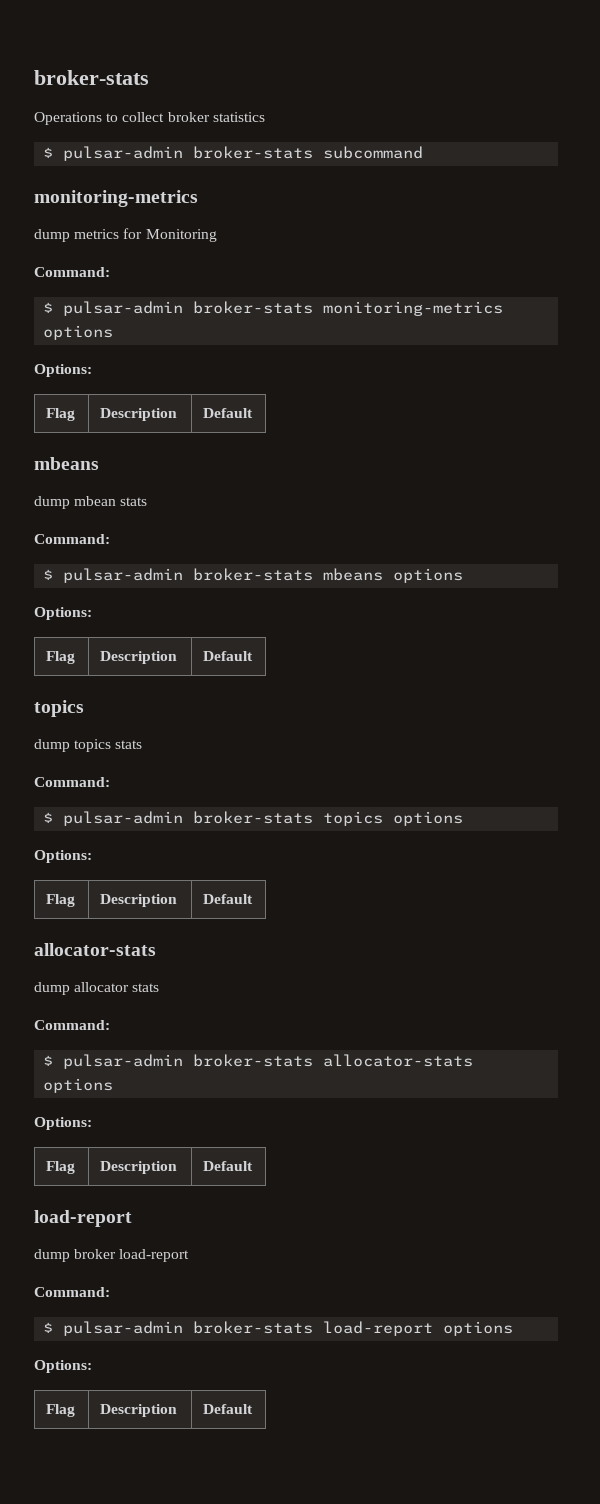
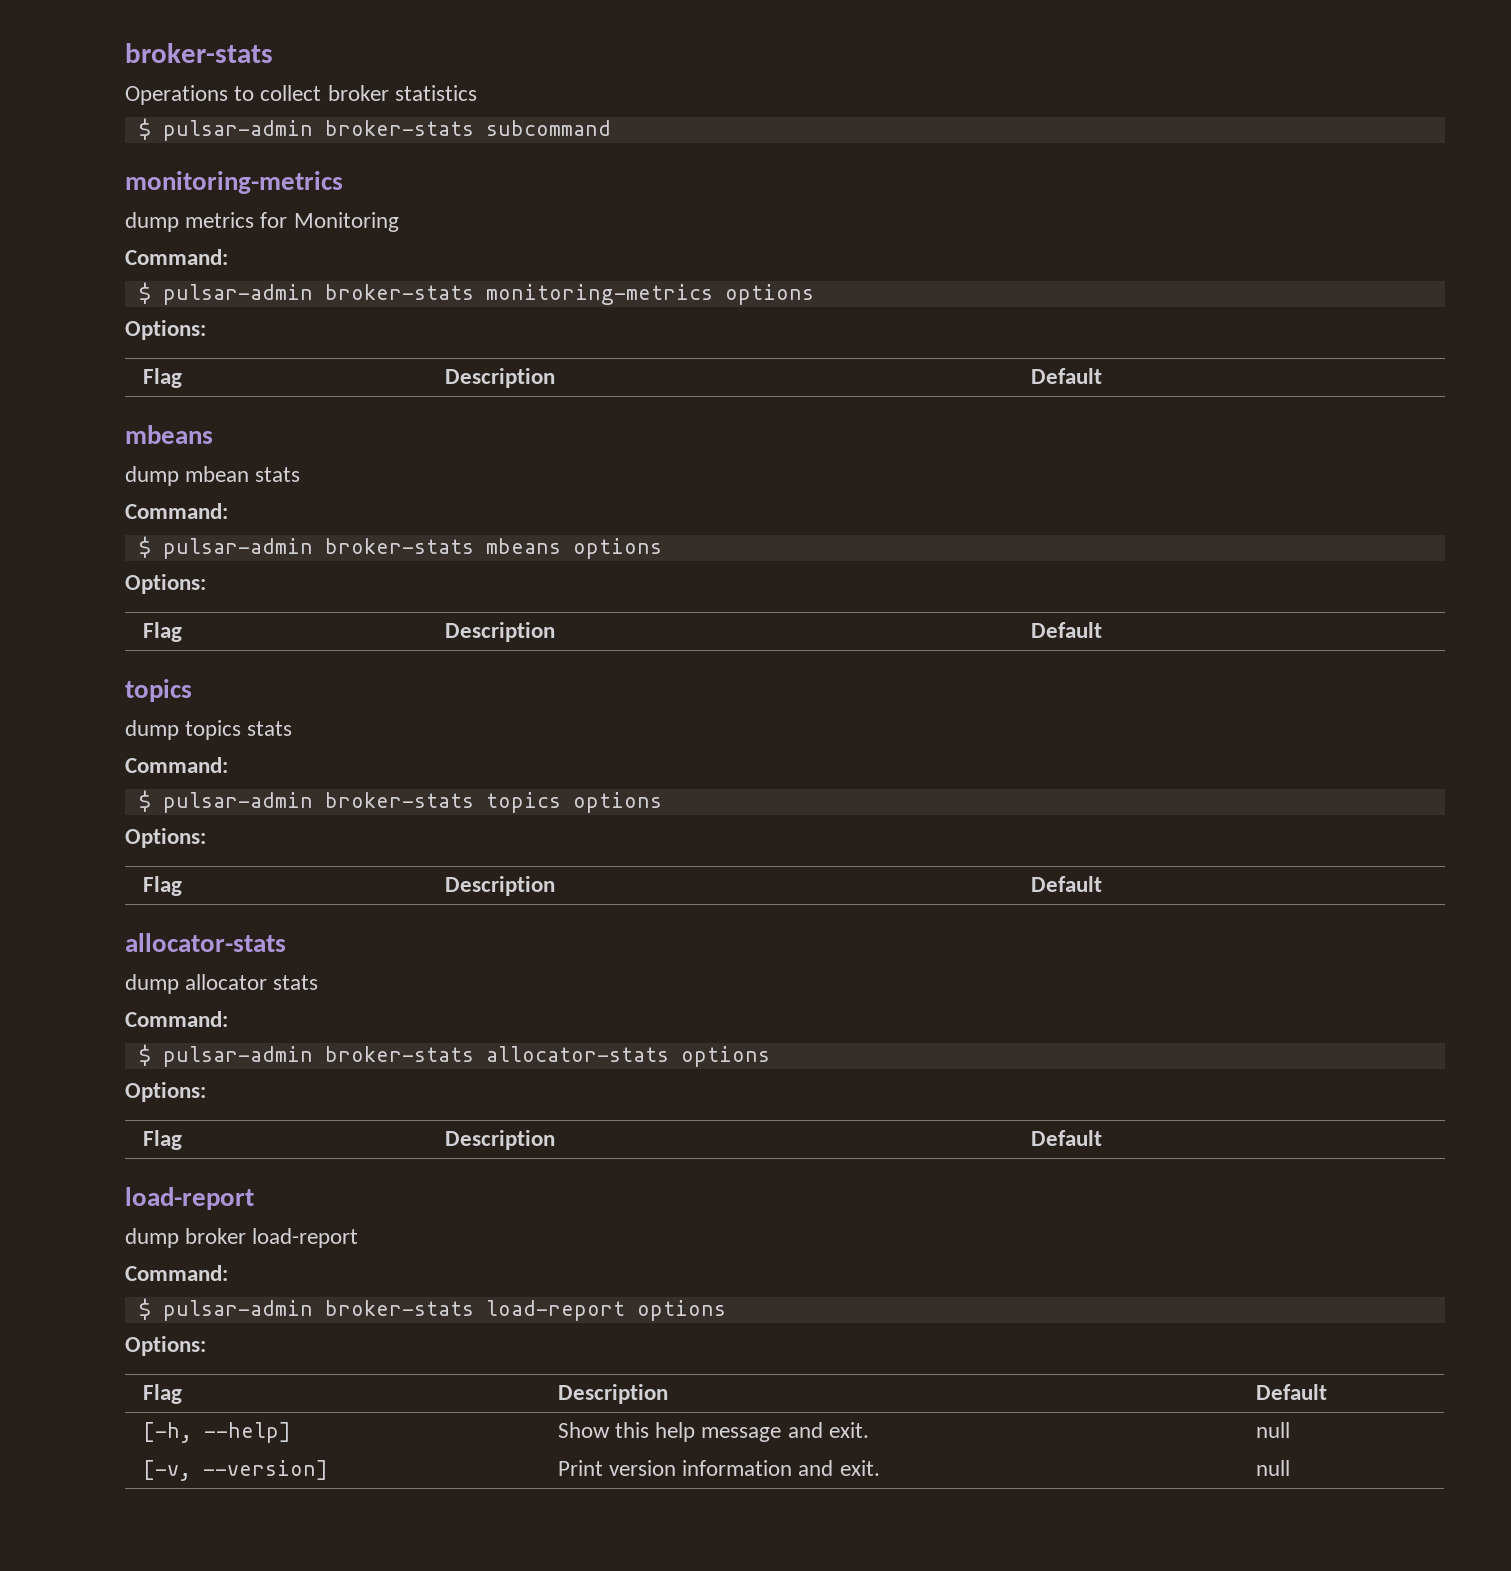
+ [-h, --help] | Show this help message and exit. | null
+ [-v, --version] | Print version information and exit. | null

